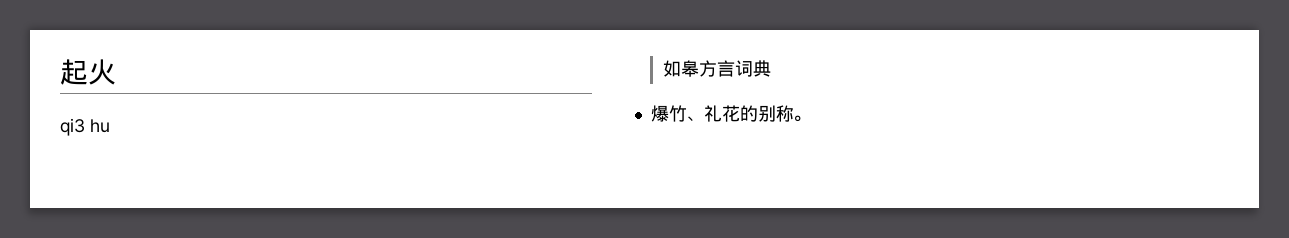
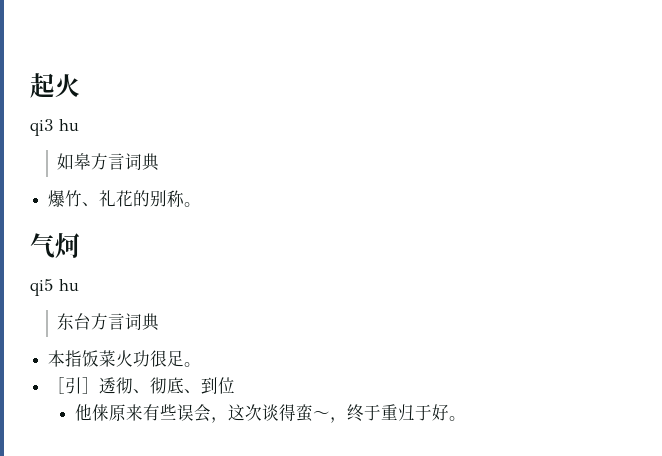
+ 气炣
+ qi5 hu
+ 东台方言词典
+ 本指饭菜火功很足。
+ ［引］透彻、彻底、到位
+ 他俫原来有些误会，这次谈得蛮～，终于重归于好。

